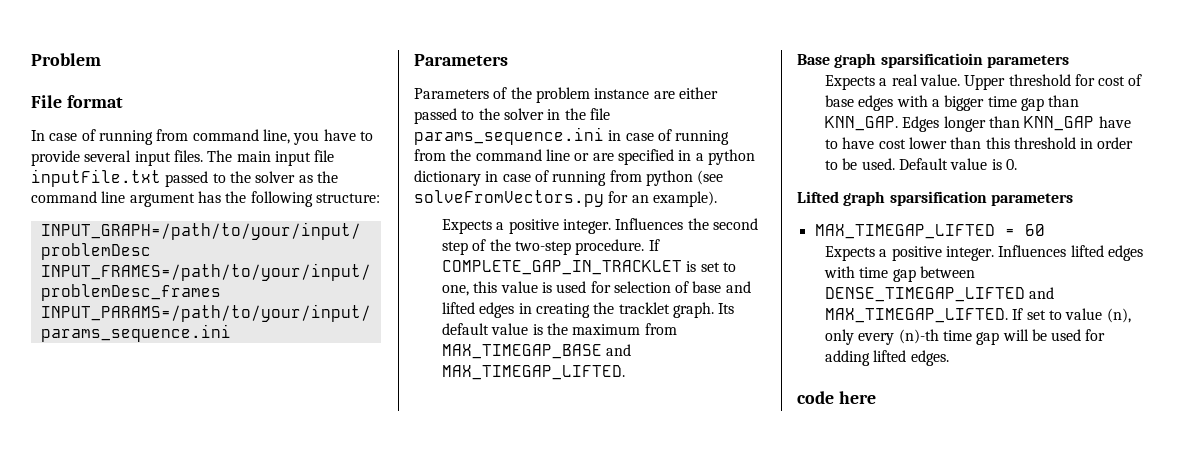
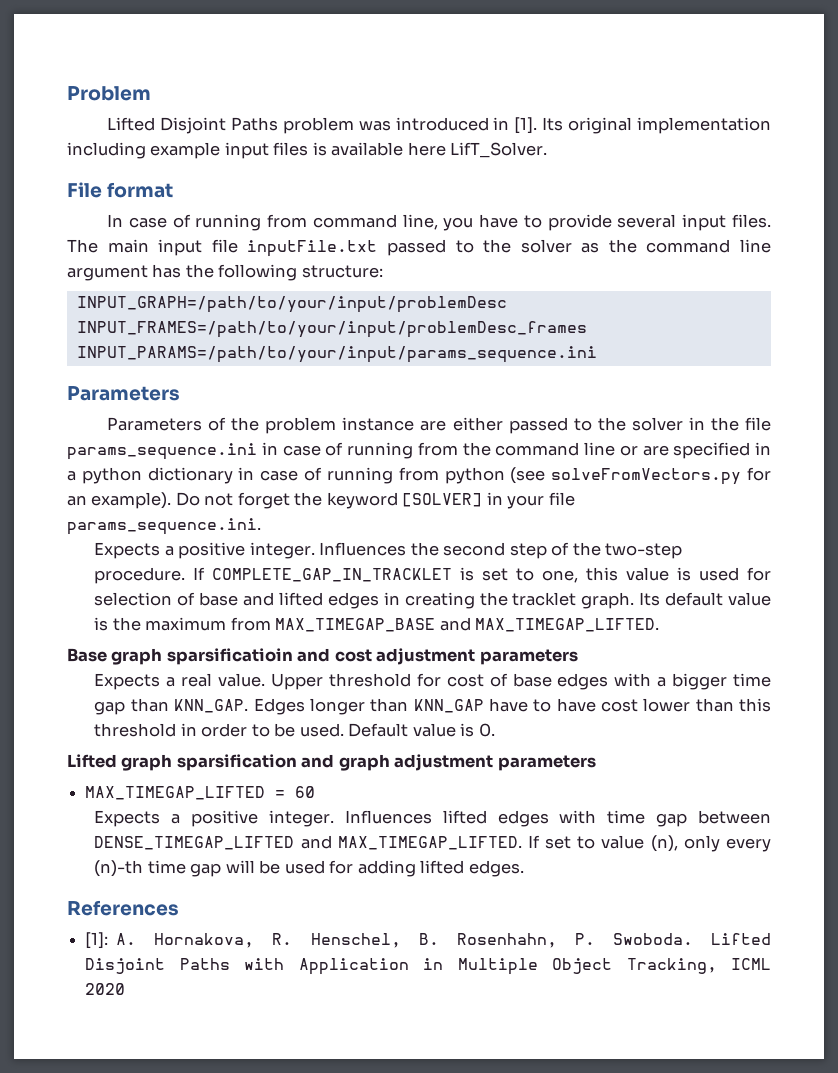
+ Lifted Disjoint Paths problem was introduced in [1]. Its original implementation including example input files is available here LifT_Solver.
+ Do not forget the keyword [SOLVER] in your file params_sequence.ini.
- Base graph sparsificatioin parameters
+ Base graph sparsificatioin and cost adjustment parameters
- Lifted graph sparsification parameters
+ Lifted graph sparsification and graph adjustment parameters
- code here
+ References
+ [1]: A. Hornakova, R. Henschel, B. Rosenhahn, P. Swoboda. Lifted Disjoint Paths with Application in Multiple Object Tracking, ICML 2020

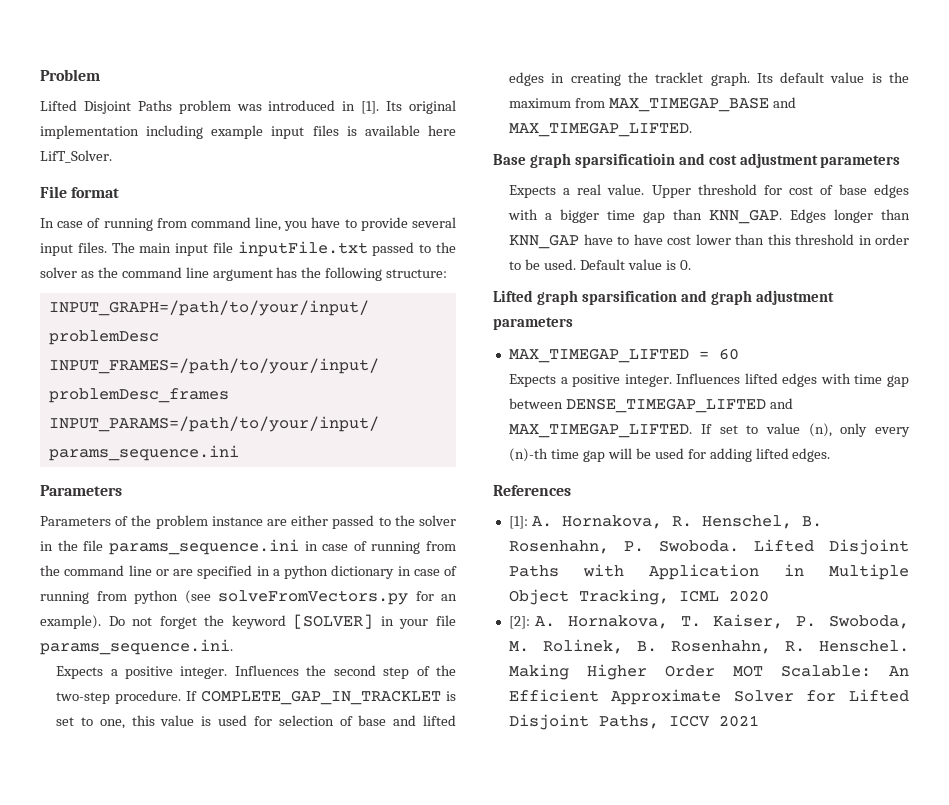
+ [2]: A. Hornakova, T. Kaiser, P. Swoboda, M. Rolinek, B. Rosenhahn, R. Henschel. Making Higher Order MOT Scalable: An Efficient Approximate Solver for Lifted Disjoint Paths, ICCV 2021

